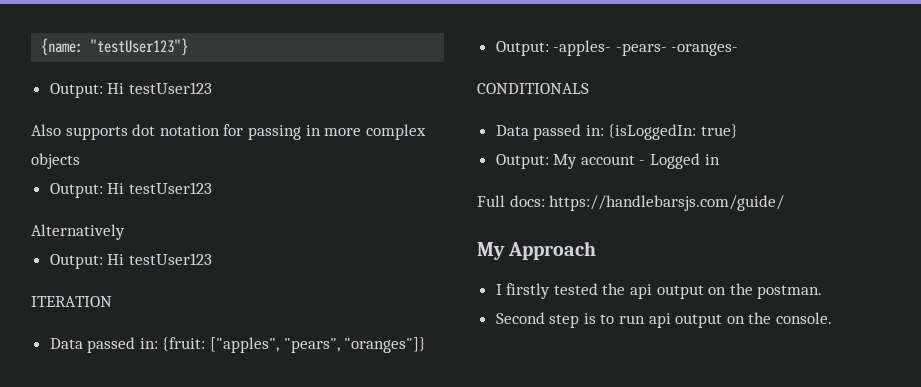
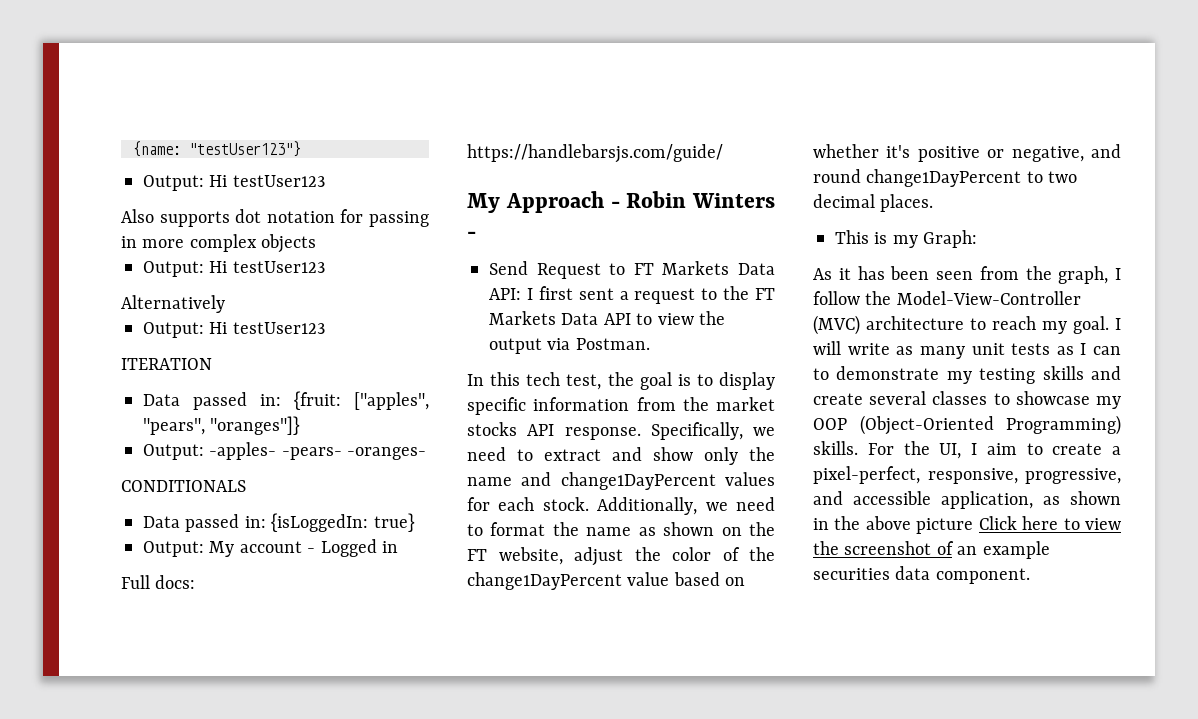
- My Approach
- I firstly tested the api output on the postman.
- Second step is to run api output on the console.
+ My Approach - Robin Winters -
+ Send Request to FT Markets Data API: I first sent a request to the FT Markets Data API to view the output via Postman.
+ In this tech test, the goal is to display specific information from the market stocks API response. Specifically, we need to extract and show only the name and change1DayPercent values for each stock. Additionally, we need to format the name as shown on the FT website, adjust the color of the change1DayPercent value based on whether it's positive or negative, and round change1DayPercent to two decimal places.
+ This is my Graph:
+ As it has been seen from the graph, I follow the Model-View-Controller (MVC) architecture to reach my goal. I will write as many unit tests as I can to demonstrate my testing skills and create several classes to showcase my OOP (Object-Oriented Programming) skills. For the UI, I aim to create a pixel-perfect, responsive, progressive, and accessible application, as shown in the above picture Click here to view the screenshot of an example securities data component.

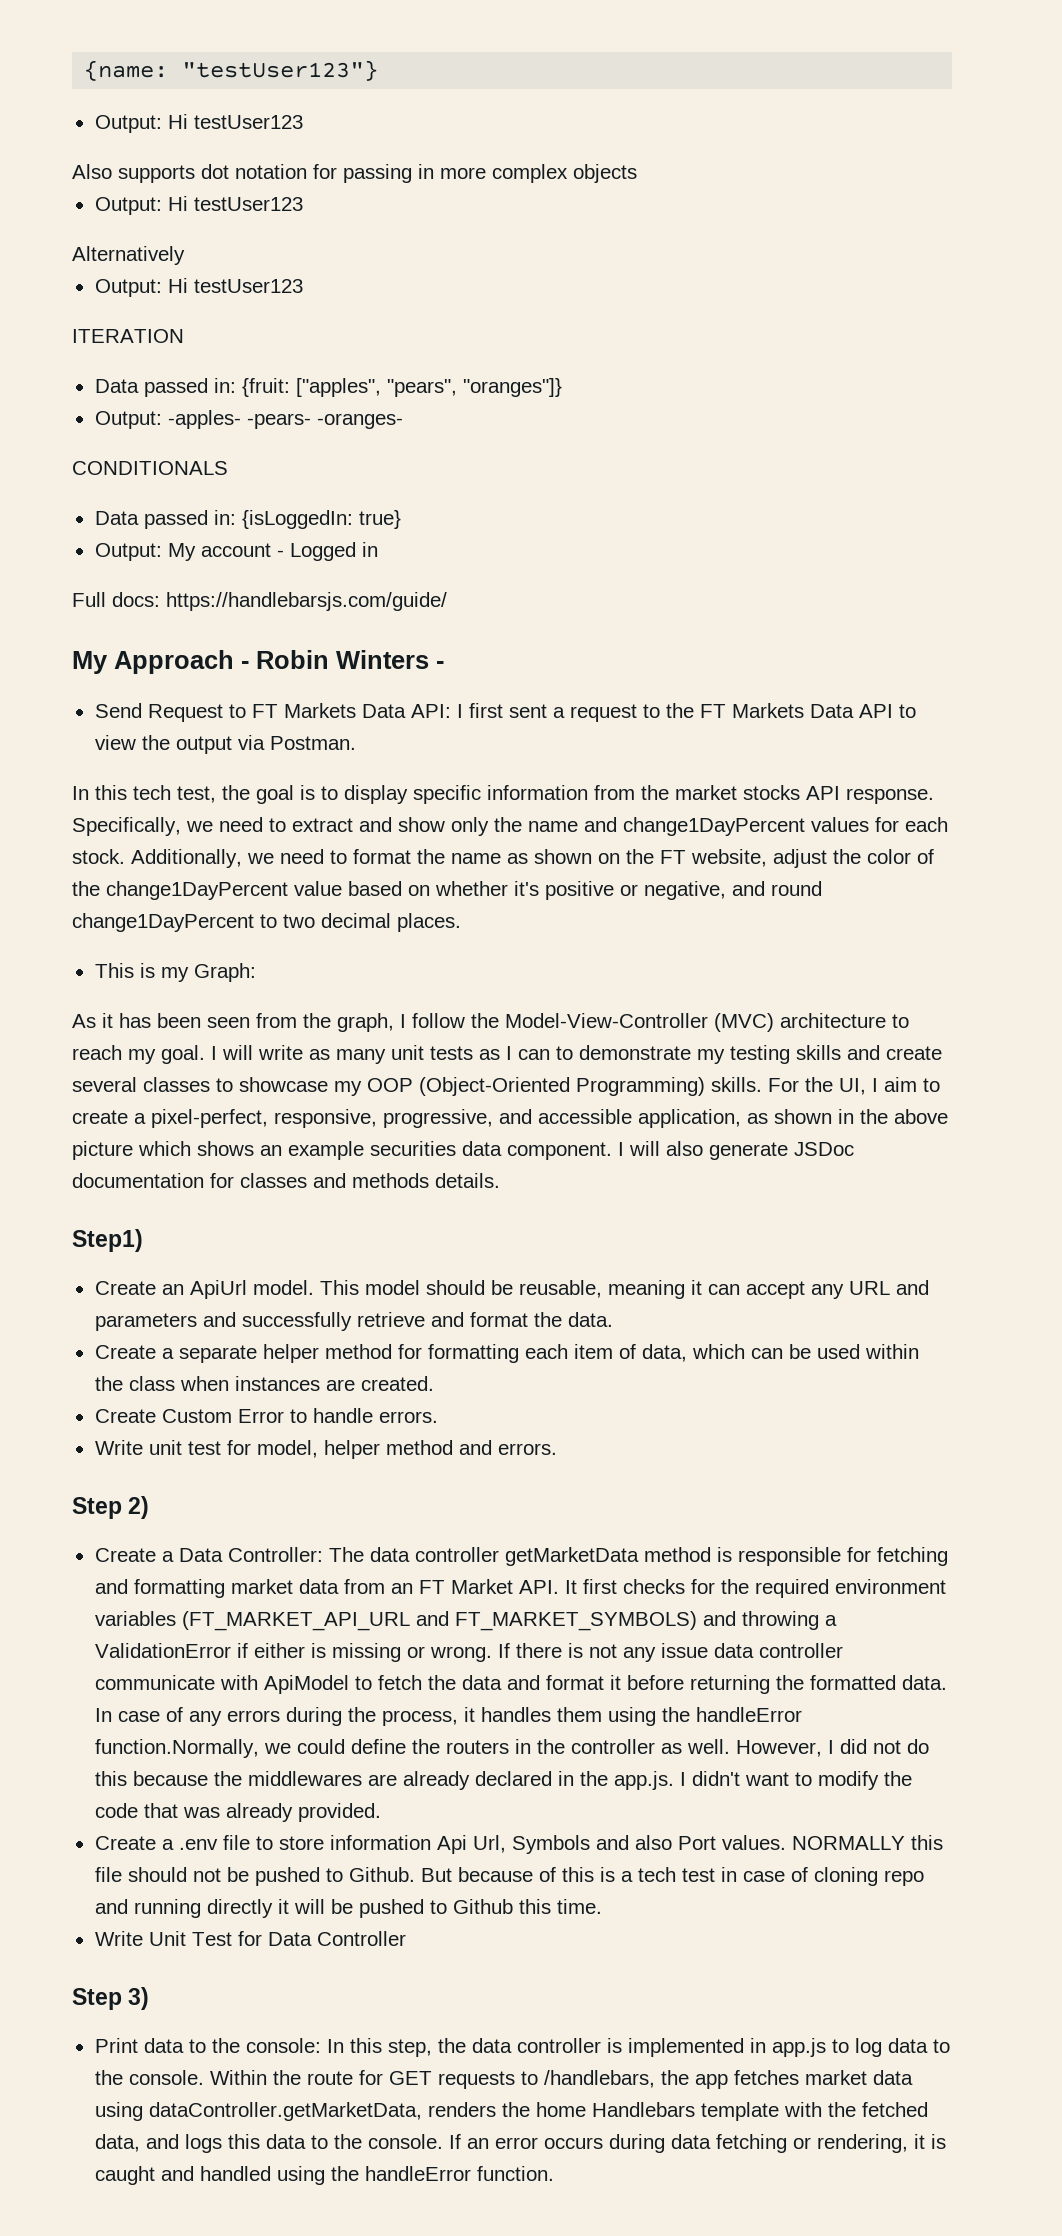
- For the UI, I aim to create a pixel-perfect, responsive, progressive, and accessible application, as shown in the above picture Click here to view the screenshot of an example securities data component.
+ For the UI, I aim to create a pixel-perfect, responsive, progressive, and accessible application, as shown in the above picture which shows an example securities data component.
+ I will also generate JSDoc documentation for classes and methods details.
+ Step1)
+ Create an ApiUrl model. This model should be reusable, meaning it can accept any URL and parameters and successfully retrieve and format the data.
+ Create a separate helper method for formatting each item of data, which can be used within the class when instances are created.
+ Create Custom Error to handle errors.
+ Write unit test for model, helper method and errors.
+ Step 2)
+ Create a Data Controller: The data controller getMarketData method is responsible for fetching and formatting market data from an FT Market API. It first checks for the required environment variables (FT_MARKET_API_URL and FT_MARKET_SYMBOLS) and throwing a ValidationError if either is missing or wrong. If there is not any issue data controller communicate with ApiModel to fetch the data and format it before returning the formatted data. In case of any errors during the process, it handles them using the handleError function.Normally, we could define the routers in the controller as well. However, I did not do this because the middlewares are already declared in the app.js. I didn't want to modify the code that was already provided.
+ Create a .env file to store information Api Url, Symbols and also Port values. NORMALLY this file should not be pushed to Github. But because of this is a tech test in case of cloning repo and running directly it will be pushed to Github this time.
+ Write Unit Test for Data Controller
+ Step 3)
+ Print data to the console: In this step, the data controller is implemented in app.js to log data to the console. Within the route for GET requests to /handlebars, the app fetches market data using dataController.getMarketData, renders the home Handlebars template with the fetched data, and logs this data to the console. If an error occurs during data fetching or rendering, it is caught and handled using the handleError function.

